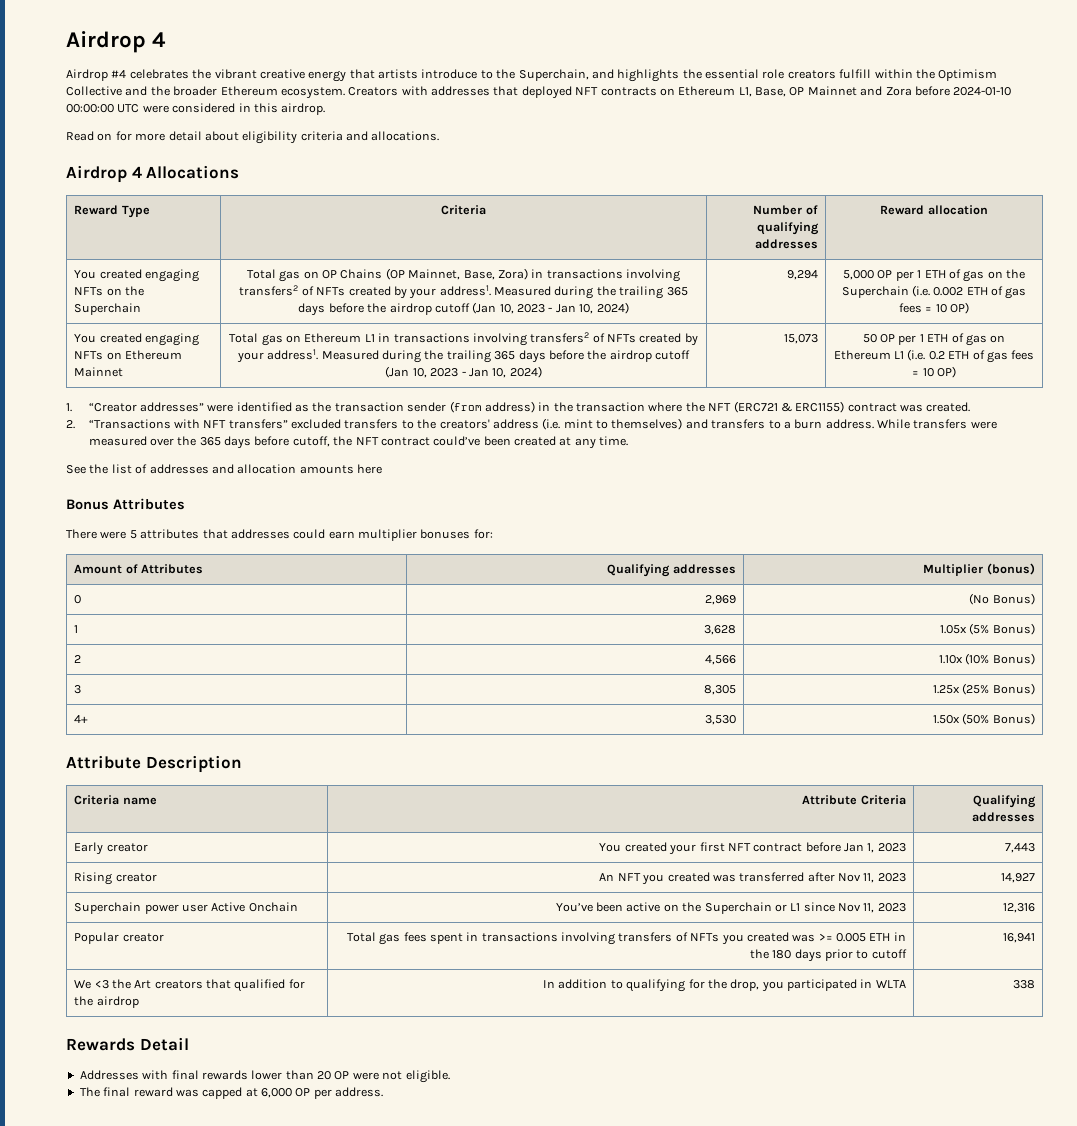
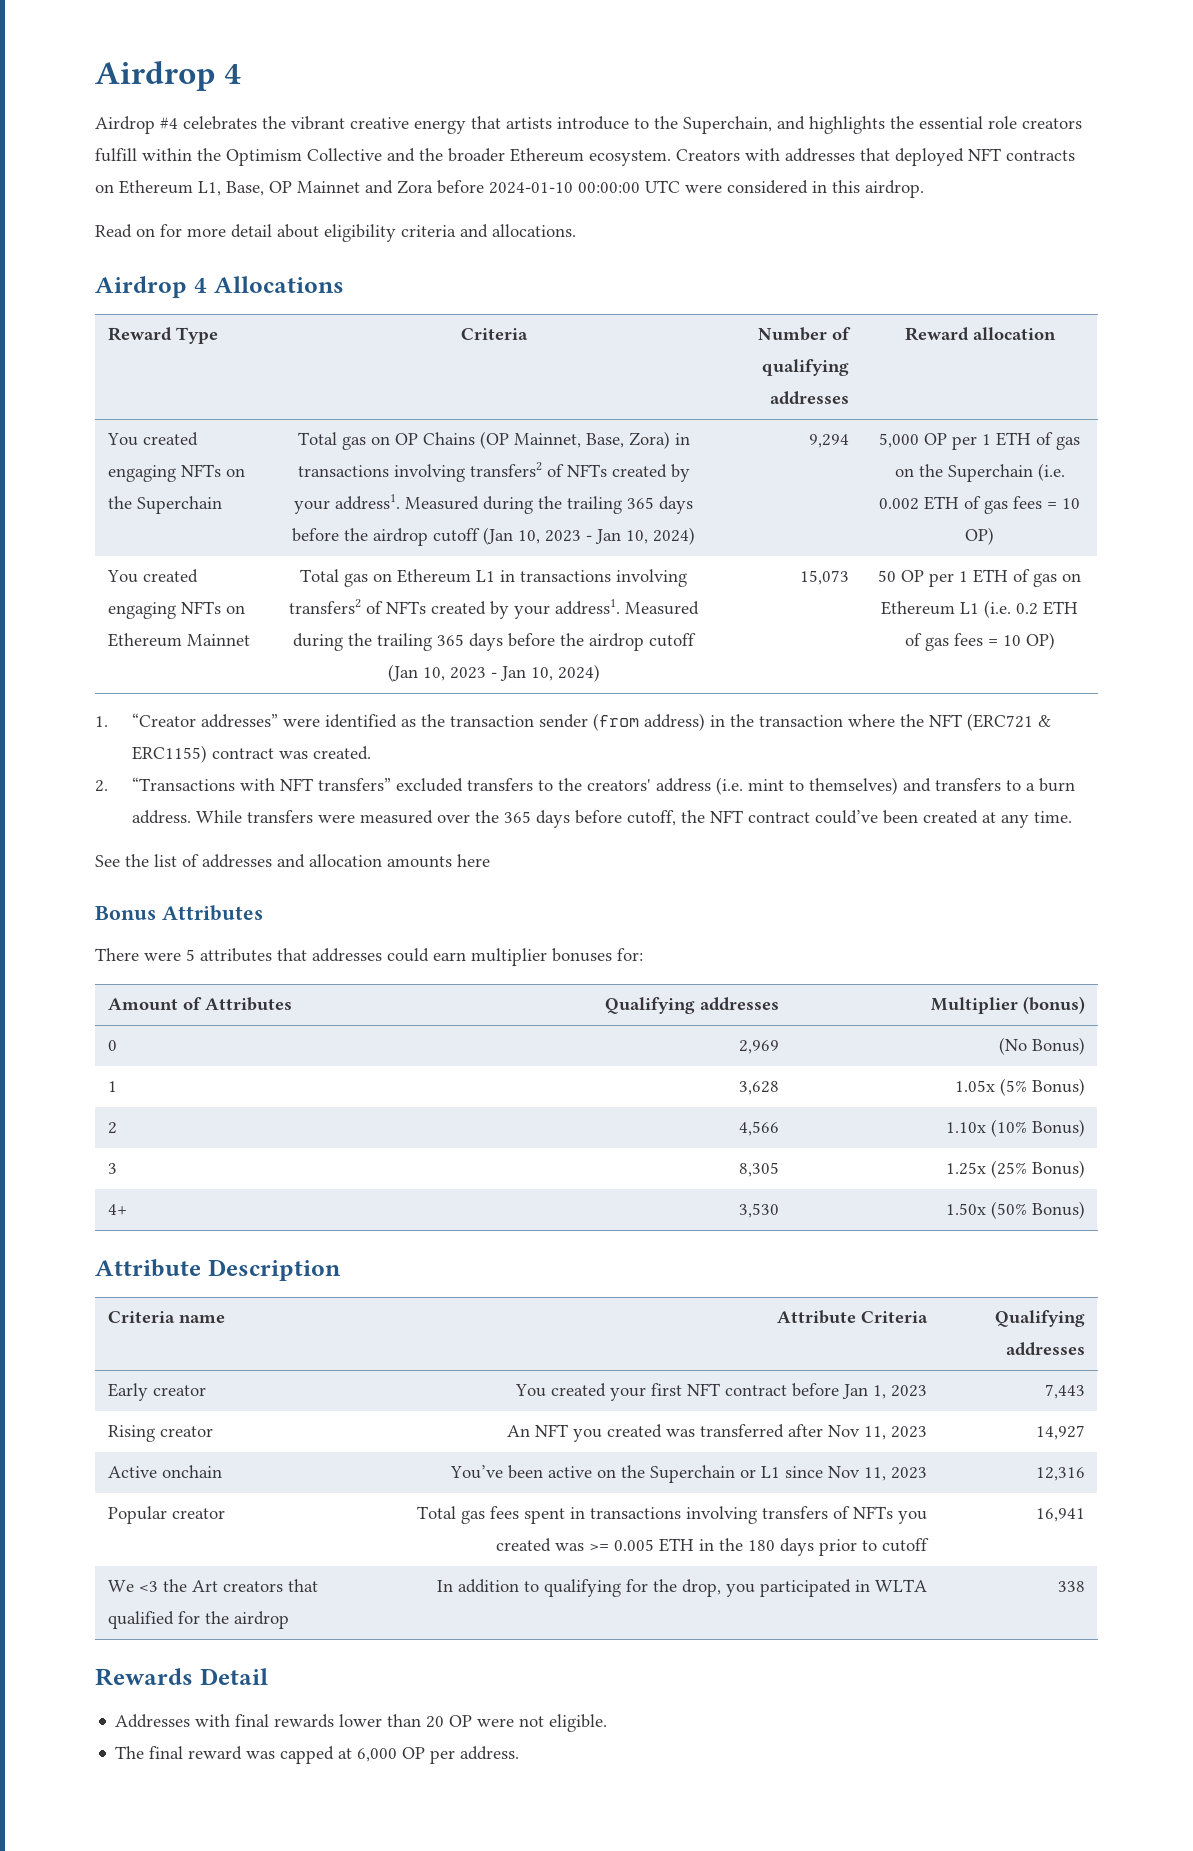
- Superchain power user Active Onchain | You’ve been active on the Superchain or L1 since Nov 11, 2023 | 12,316
+ Active onchain | You’ve been active on the Superchain or L1 since Nov 11, 2023 | 12,316

